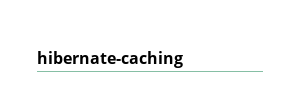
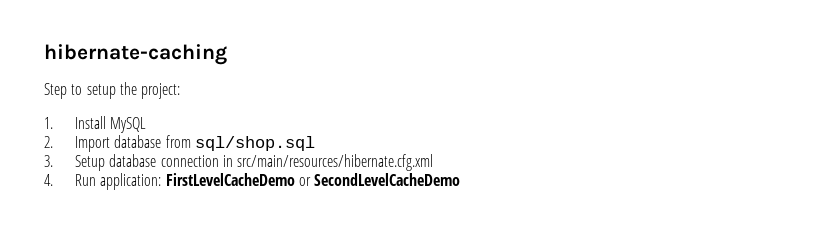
+ Step to setup the project:
+ 1. Install MySQL
+ 2. Import database from sql/shop.sql
+ 3. Setup database connection in src/main/resources/hibernate.cfg.xml
+ 4. Run application: FirstLevelCacheDemo or SecondLevelCacheDemo

